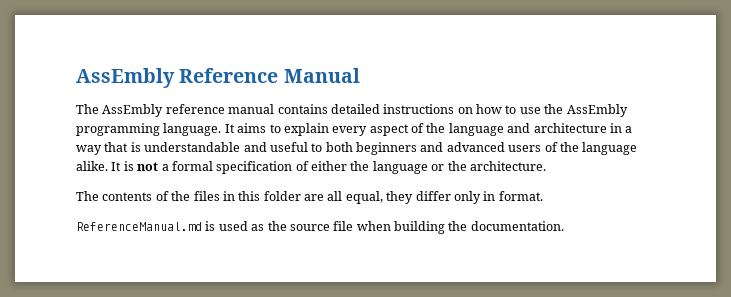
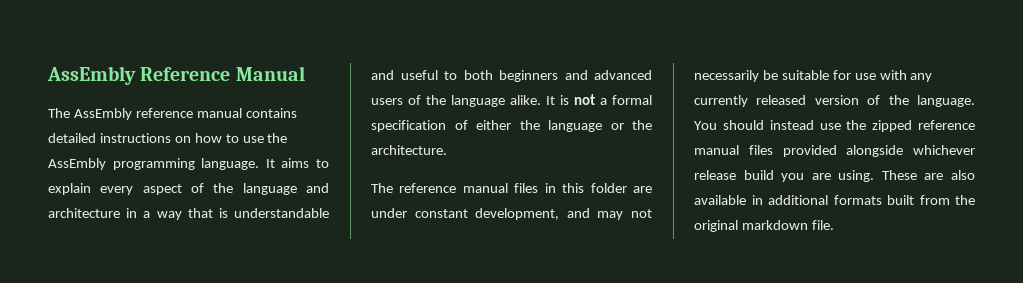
- The contents of the files in this folder are all equal, they differ only in format.
- ReferenceManual.md is used as the source file when building the documentation.
+ The reference manual files in this folder are under constant development, and may not necessarily be suitable for use with any currently released version of the language. You should instead use the zipped reference manual files provided alongside whichever release build you are using. These are also available in additional formats built from the original markdown file.

